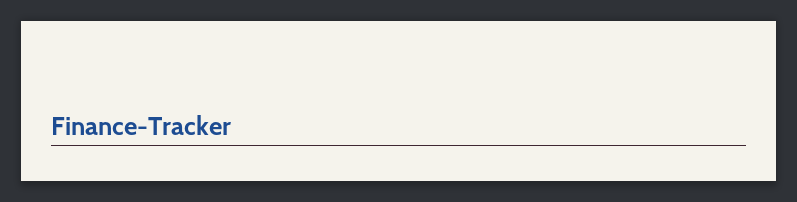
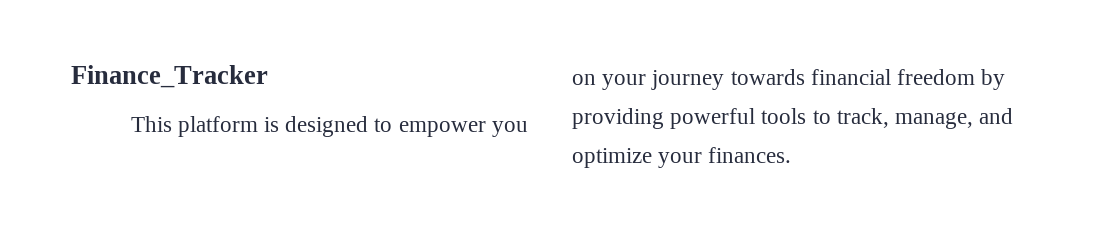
- Finance-Tracker
+ Finance_Tracker
+ This platform is designed to empower you on your journey towards financial freedom by providing powerful tools to track, manage, and optimize your finances.

